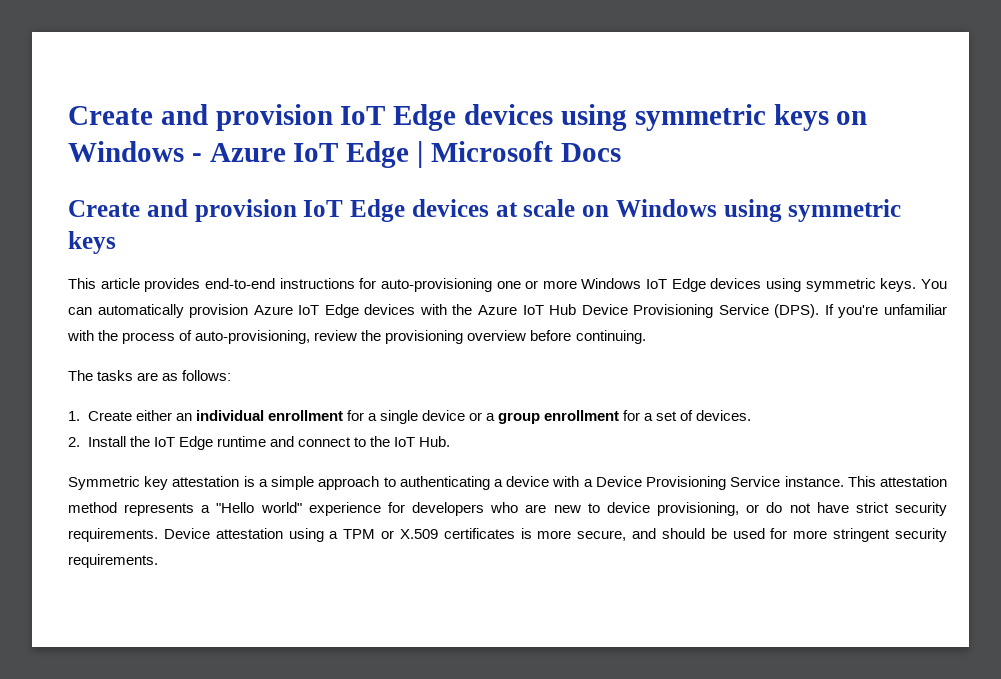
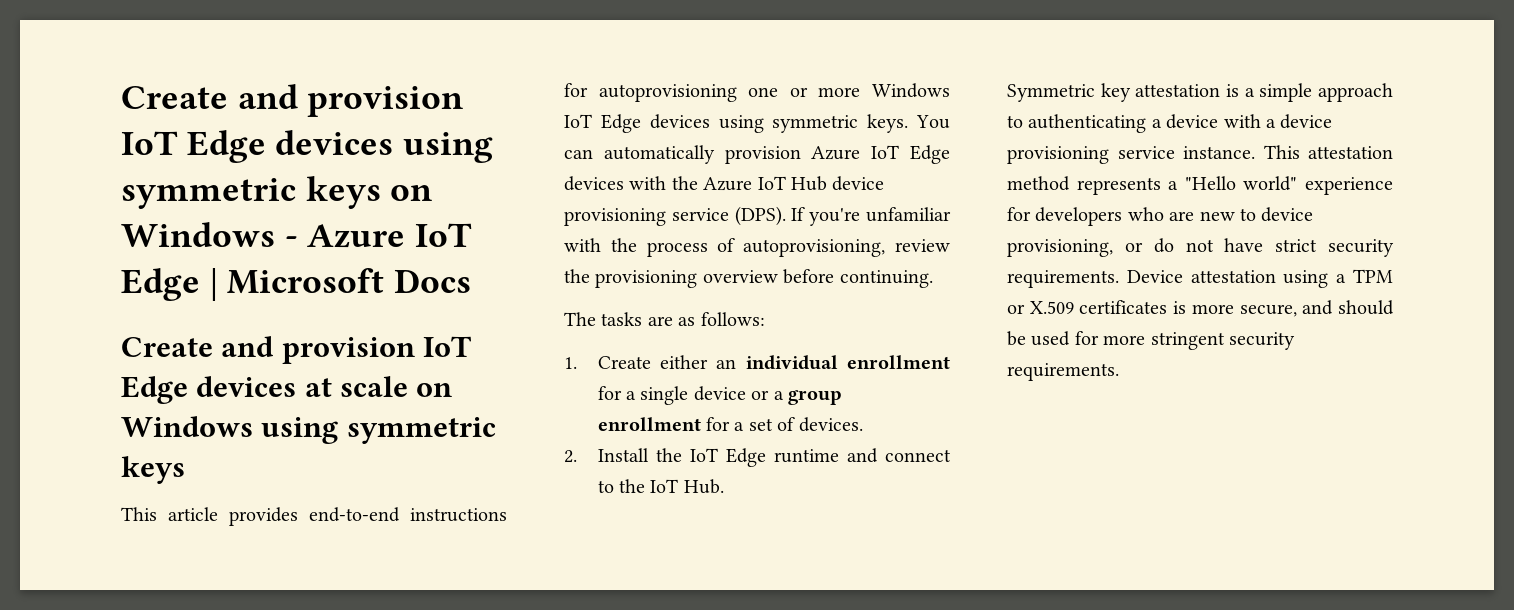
- This article provides end-to-end instructions for auto-provisioning one or more Windows IoT Edge devices using symmetric keys.
+ This article provides end-to-end instructions for autoprovisioning one or more Windows IoT Edge devices using symmetric keys.
- You can automatically provision Azure IoT Edge devices with the Azure IoT Hub Device Provisioning Service (DPS).
+ You can automatically provision Azure IoT Edge devices with the Azure IoT Hub device provisioning service (DPS).
- If you're unfamiliar with the process of auto-provisioning, review the provisioning overview before continuing.
+ If you're unfamiliar with the process of autoprovisioning, review the provisioning overview before continuing.
- Symmetric key attestation is a simple approach to authenticating a device with a Device Provisioning Service instance.
+ Symmetric key attestation is a simple approach to authenticating a device with a device provisioning service instance.

